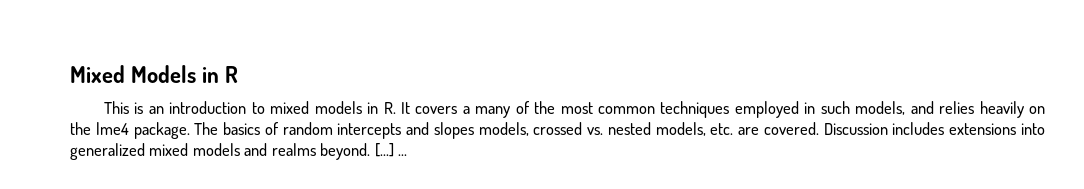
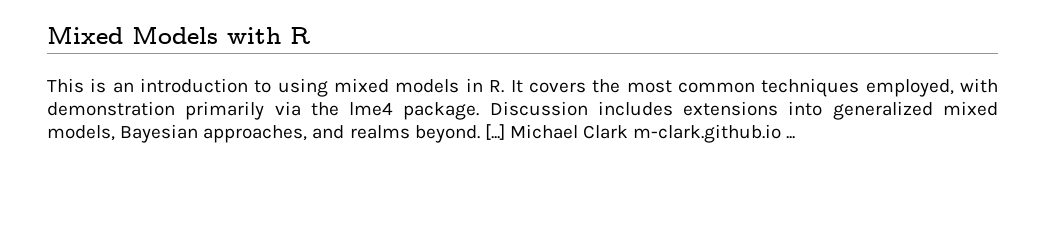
- Mixed Models in R
+ Mixed Models with R
- This is an introduction to mixed models in R. It covers a many of the most common techniques employed in such models, and relies heavily on the lme4 package. The basics of random intercepts and slopes models, crossed vs. nested models, etc. are covered.
+ This is an introduction to using mixed models in R. It covers the most common techniques employed, with demonstration primarily via the lme4 package.
- Discussion includes extensions into generalized mixed models and realms beyond.
+ Discussion includes extensions into generalized mixed models, Bayesian approaches, and realms beyond.
- [...] ...
+ [...] Michael Clark m-clark.github.io ...

